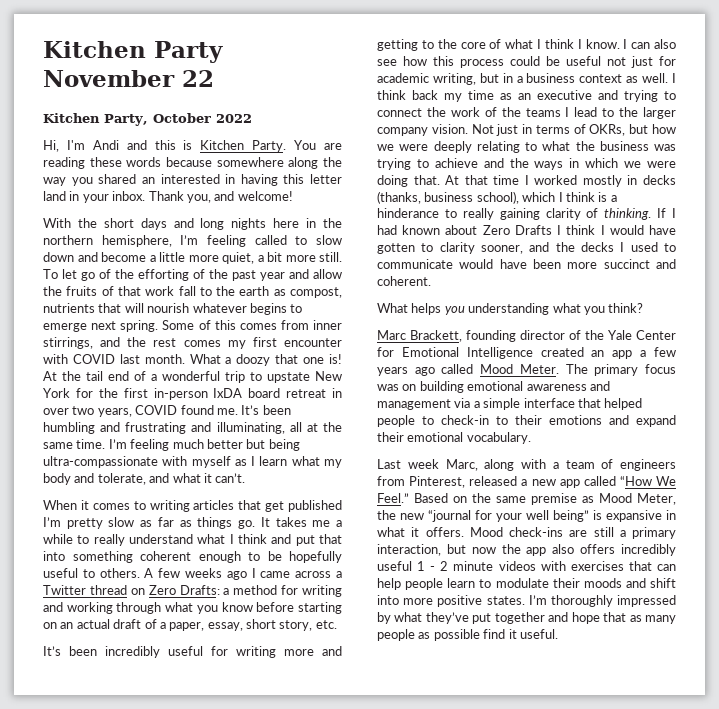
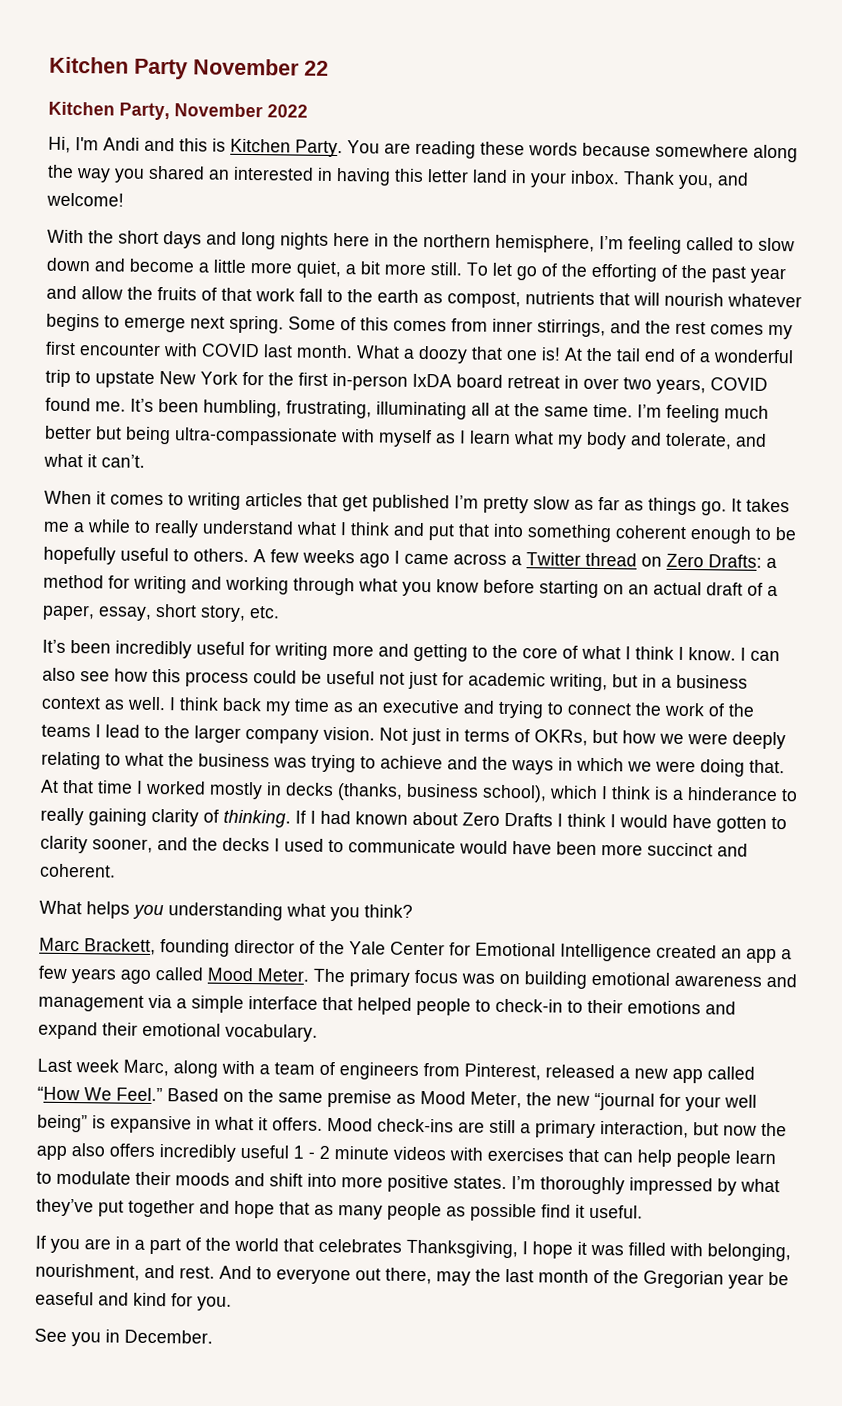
- Kitchen Party, October 2022
+ Kitchen Party, November 2022
- It’s been humbling and frustrating and illuminating, all at the same time.
+ It’s been humbling, frustrating, illuminating all at the same time.
+ If you are in a part of the world that celebrates Thanksgiving, I hope it was filled with belonging, nourishment, and rest. And to everyone out there, may the last month of the Gregorian year be easeful and kind for you.
+ See you in December.

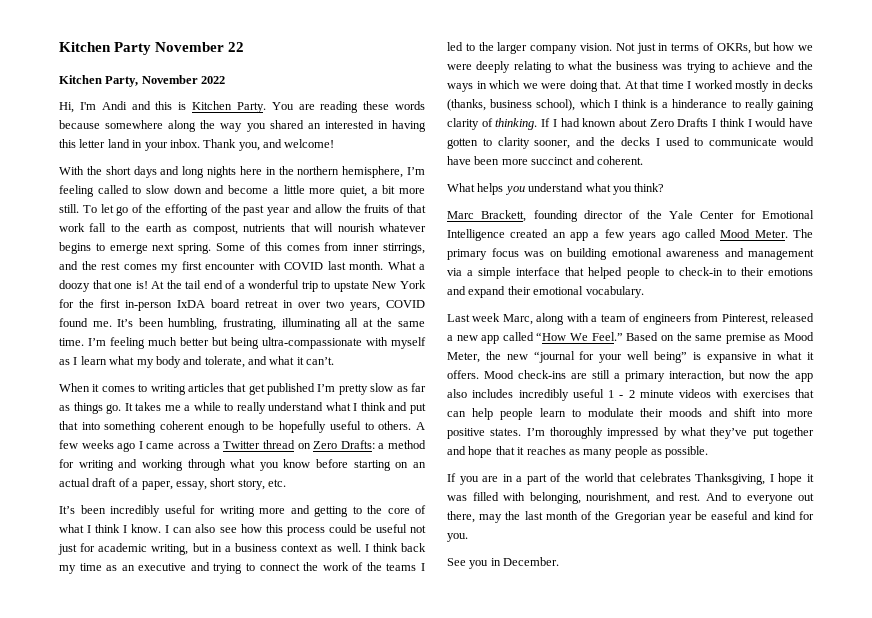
- I think back my time as an executive and trying to connect the work of the teams I lead to the larger company vision.
+ I think back my time as an executive and trying to connect the work of the teams I led to the larger company vision.
- What helps you understanding what you think?
+ What helps you understand what you think?
- Mood check-ins are still a primary interaction, but now the app also offers incredibly useful 1 - 2 minute videos with exercises that can help people learn to modulate their moods and shift into more positive states.
+ Mood check-ins are still a primary interaction, but now the app also includes incredibly useful 1 - 2 minute videos with exercises that can help people learn to modulate their moods and shift into more positive states.
- I’m thoroughly impressed by what they’ve put together and hope that as many people as possible find it useful.
+ I’m thoroughly impressed by what they’ve put together and hope that it reaches as many people as possible.

